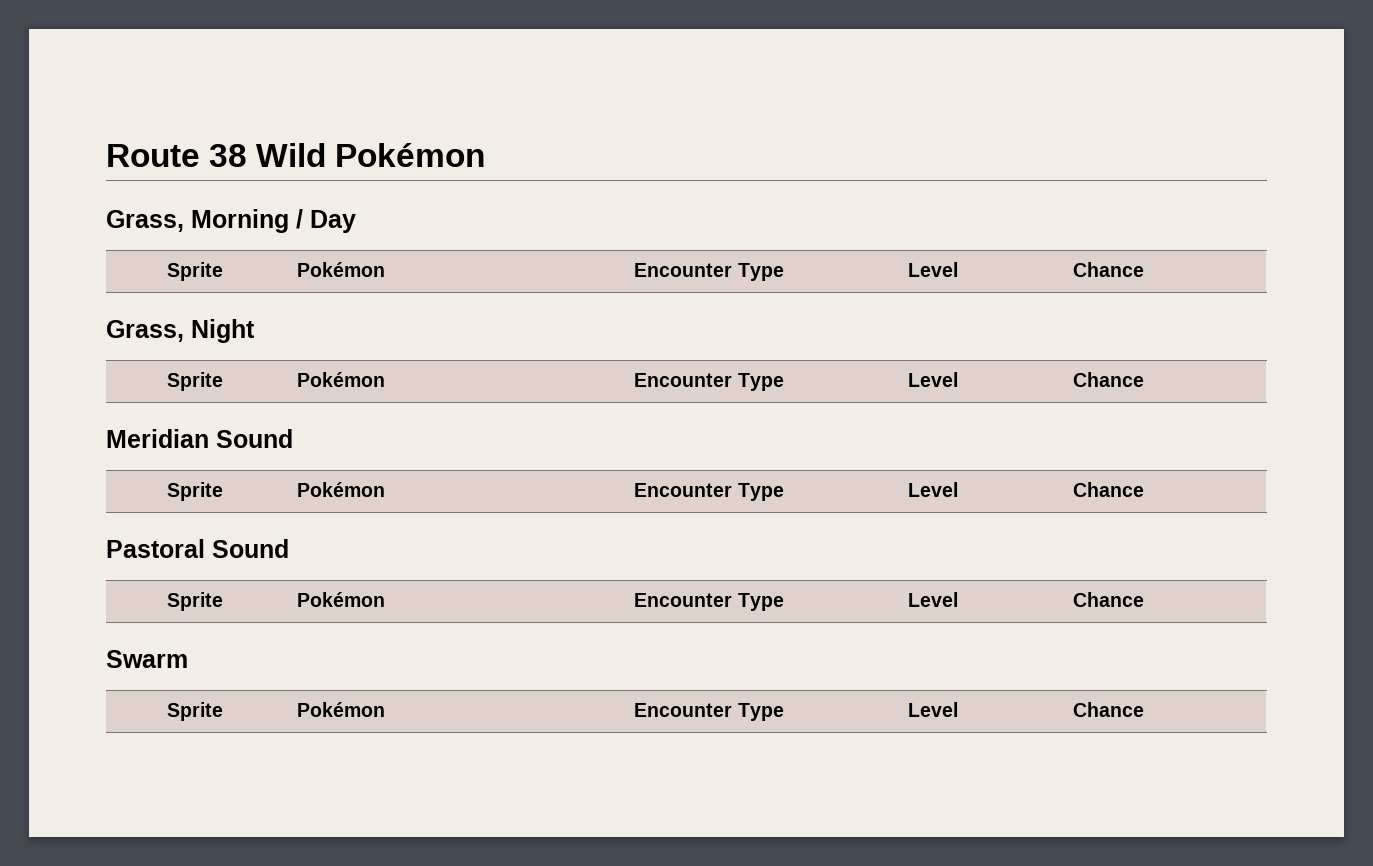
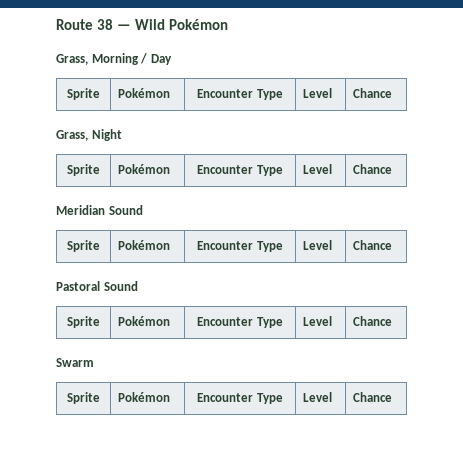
- Route 38 Wild Pokémon
+ Route 38 — Wild Pokémon

